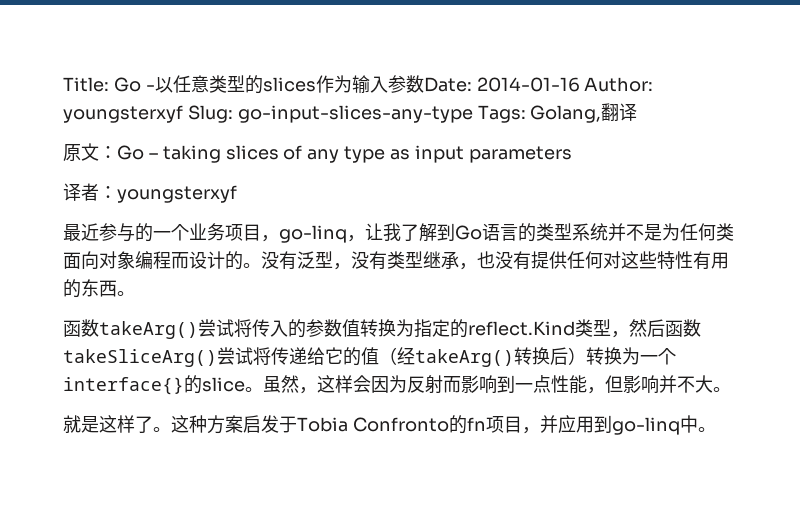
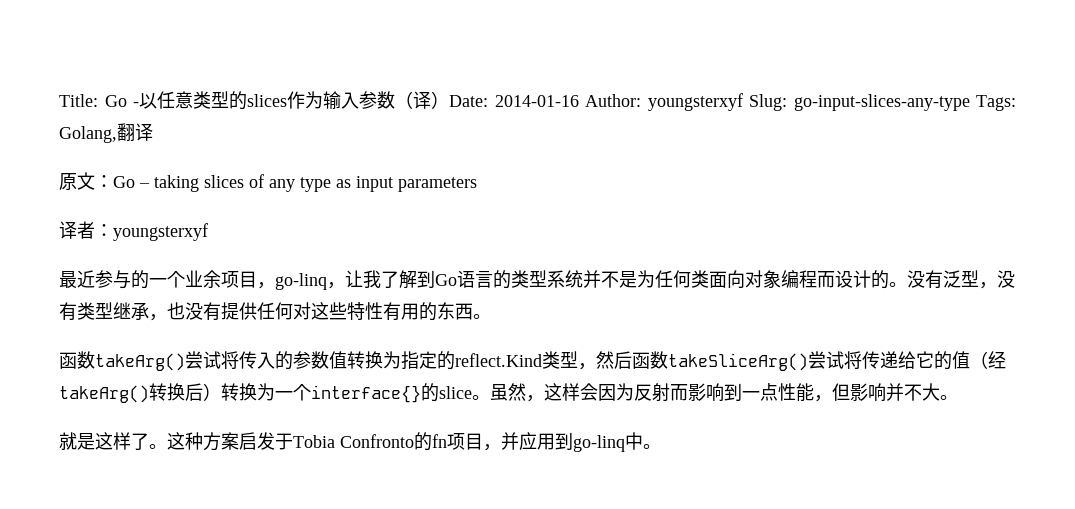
- Title: Go -以任意类型的slices作为输入参数Date: 2014-01-16 Author: youngsterxyf Slug: go-input-slices-any-type Tags: Golang,翻译
+ Title: Go -以任意类型的slices作为输入参数（译）Date: 2014-01-16 Author: youngsterxyf Slug: go-input-slices-any-type Tags: Golang,翻译
- 最近参与的一个业务项目，go-linq，让我了解到Go语言的类型系统并不是为任何类面向对象编程而设计的。
+ 最近参与的一个业余项目，go-linq，让我了解到Go语言的类型系统并不是为任何类面向对象编程而设计的。

